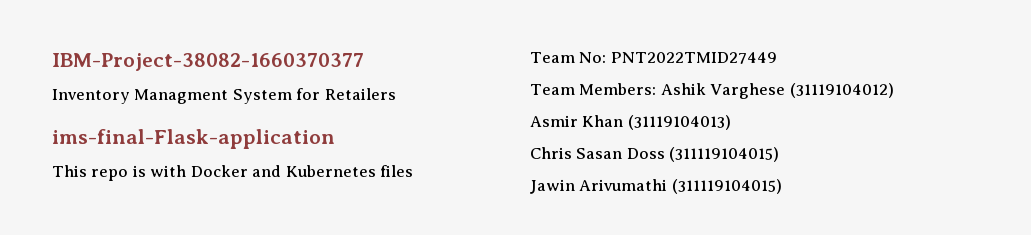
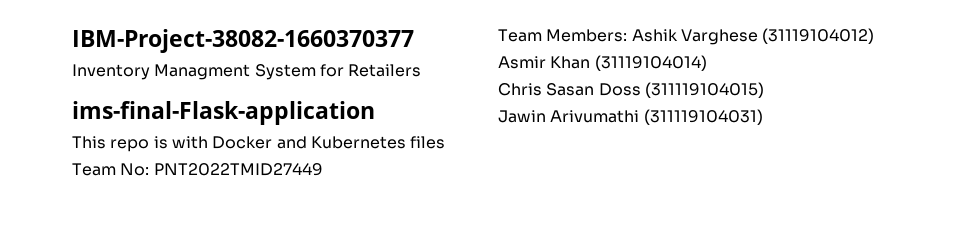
- Asmir Khan (31119104013)
+ Asmir Khan (31119104014)
- Jawin Arivumathi (311119104015)
+ Jawin Arivumathi (311119104031)

